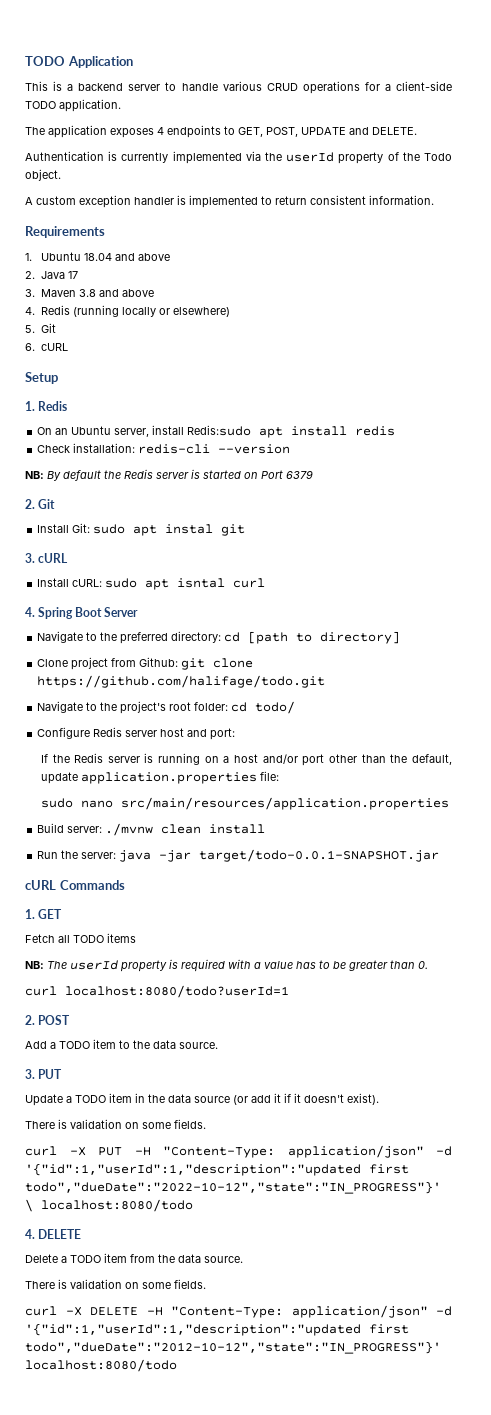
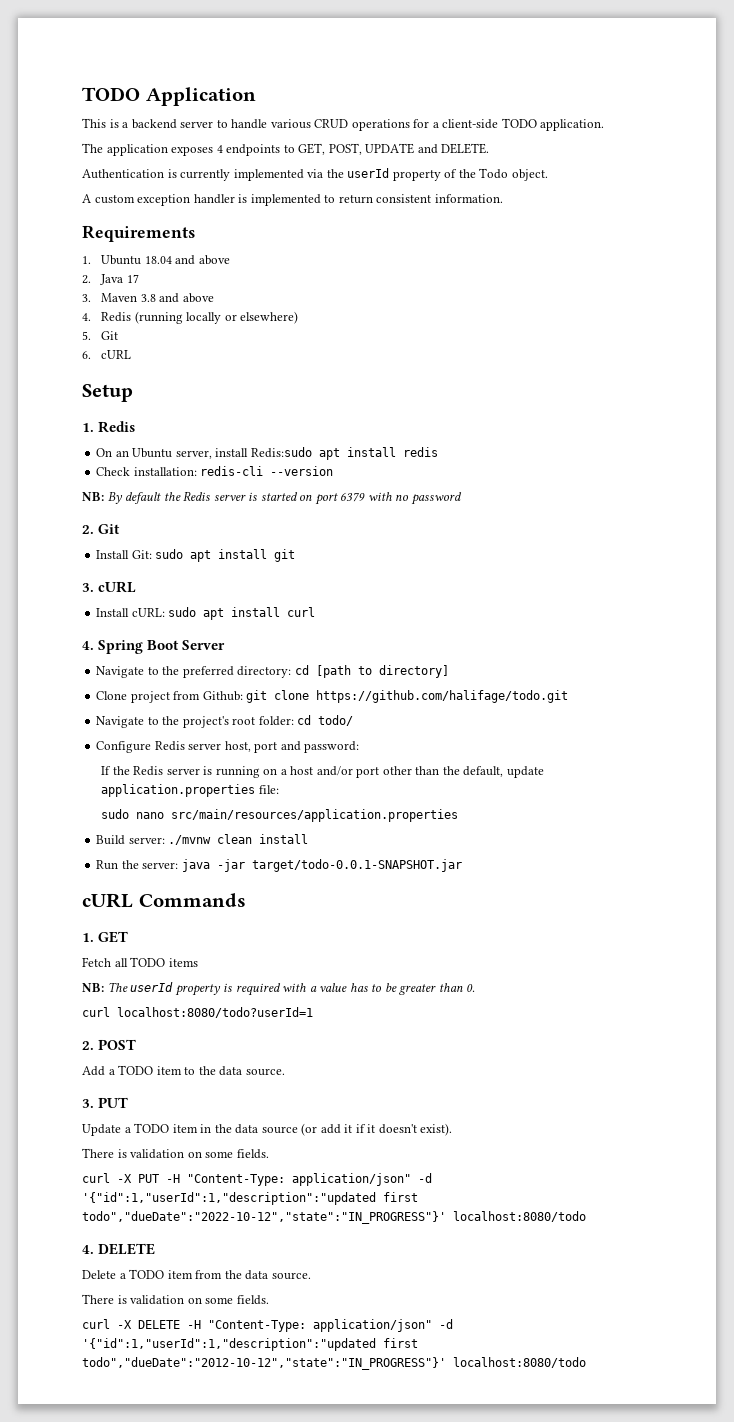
- NB: By default the Redis server is started on Port 6379
+ NB: By default the Redis server is started on port 6379 with no password
- Install Git: sudo apt instal git
+ Install Git: sudo apt install git
- Install cURL: sudo apt isntal curl
+ Install cURL: sudo apt install curl
- Configure Redis server host and port:
+ Configure Redis server host, port and password:
- curl -X PUT -H "Content-Type: application/json" -d '{"id":1,"userId":1,"description":"updated first todo","dueDate":"2022-10-12","state":"IN_PROGRESS"}' \ localhost:8080/todo
+ curl -X PUT -H "Content-Type: application/json" -d '{"id":1,"userId":1,"description":"updated first todo","dueDate":"2022-10-12","state":"IN_PROGRESS"}' localhost:8080/todo

